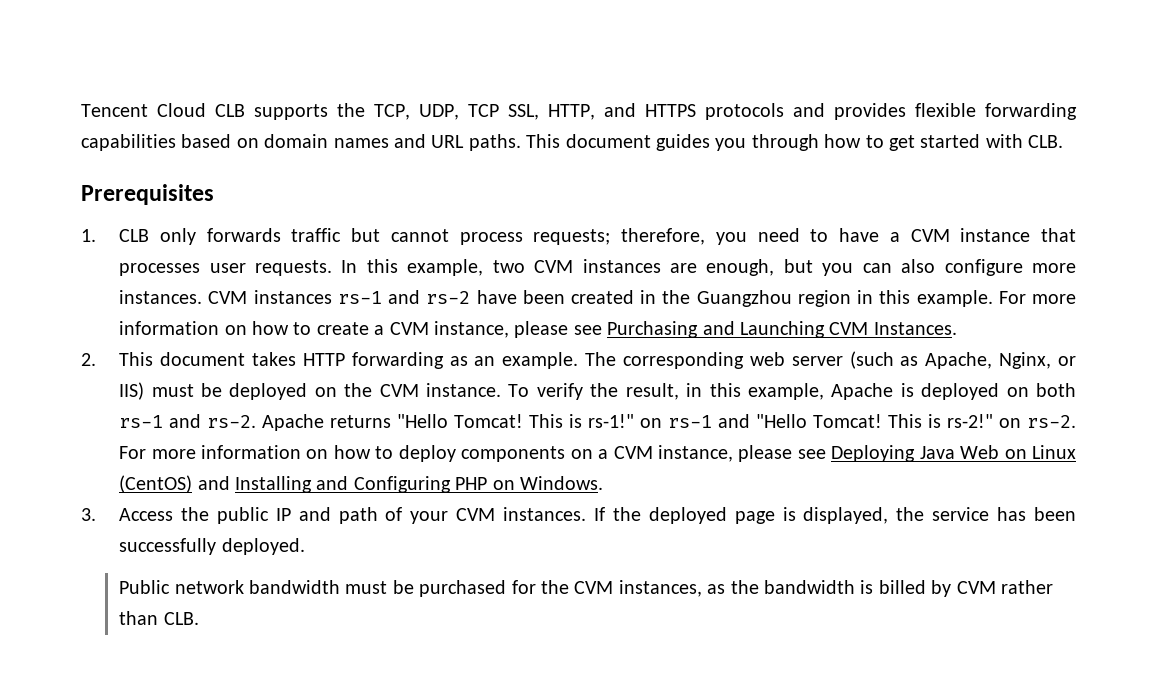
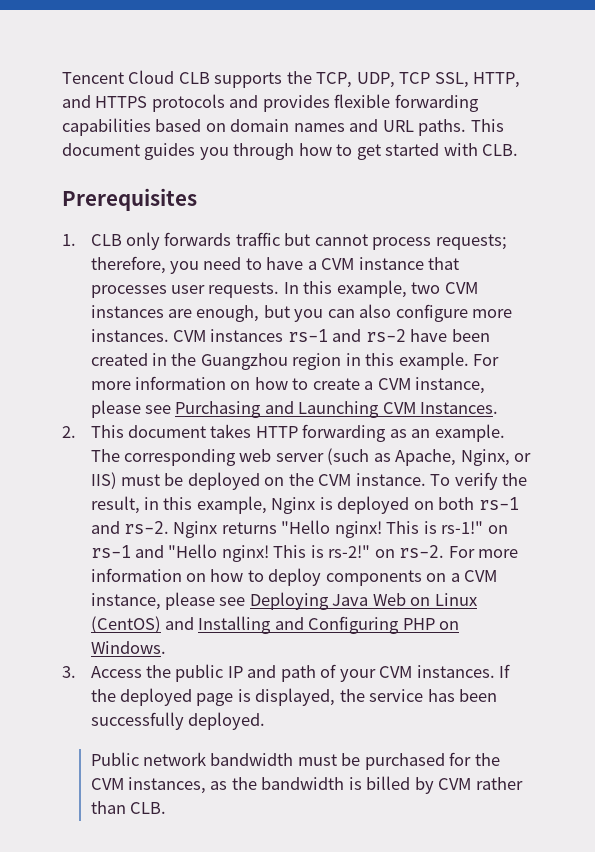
- To verify the result, in this example, Apache is deployed on both rs-1 and rs-2.
+ To verify the result, in this example, Nginx is deployed on both rs-1 and rs-2.
- Apache returns "Hello Tomcat!
+ Nginx returns "Hello nginx!
- This is rs-1!" on rs-1 and "Hello Tomcat!
+ This is rs-1!" on rs-1 and "Hello nginx!

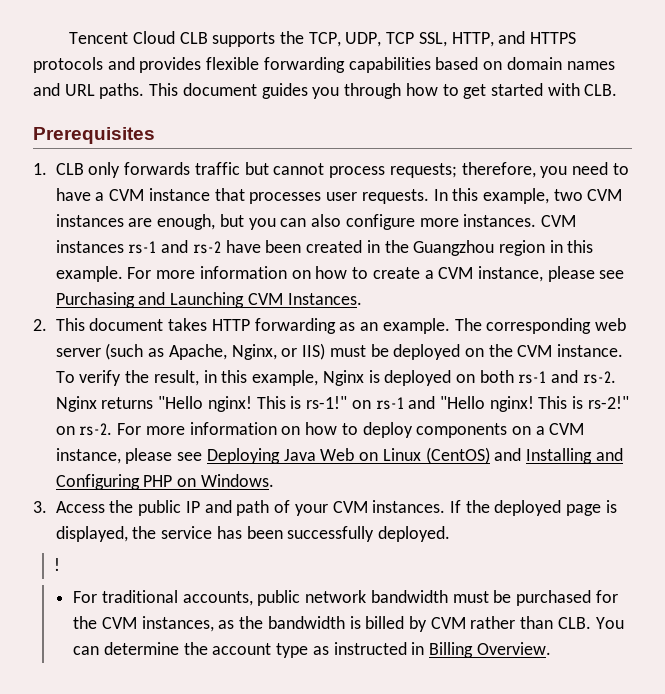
- Public network bandwidth must be purchased for the CVM instances, as the bandwidth is billed by CVM rather than CLB.
+ !
+ For traditional accounts, public network bandwidth must be purchased for the CVM instances, as the bandwidth is billed by CVM rather than CLB. You can determine the account type as instructed in Billing Overview.

